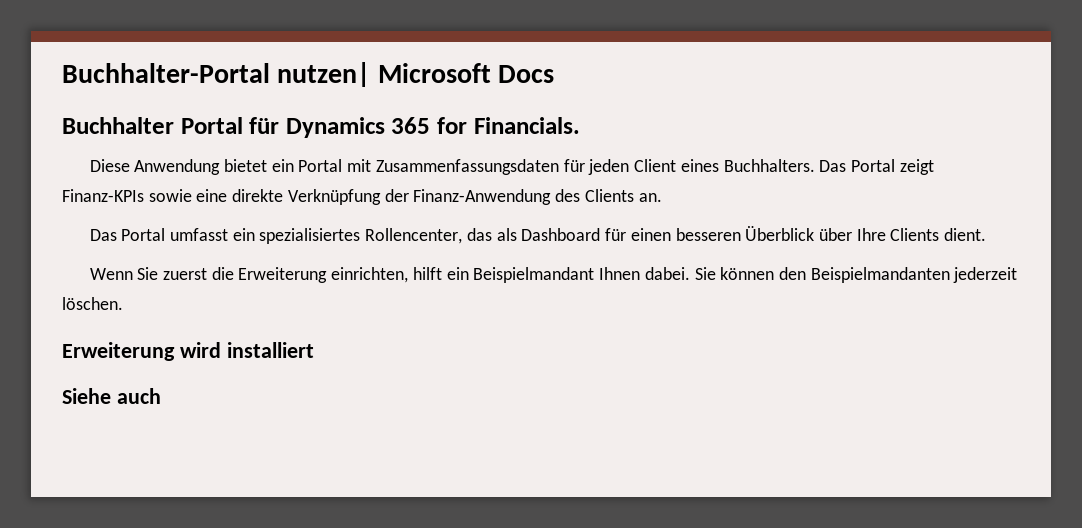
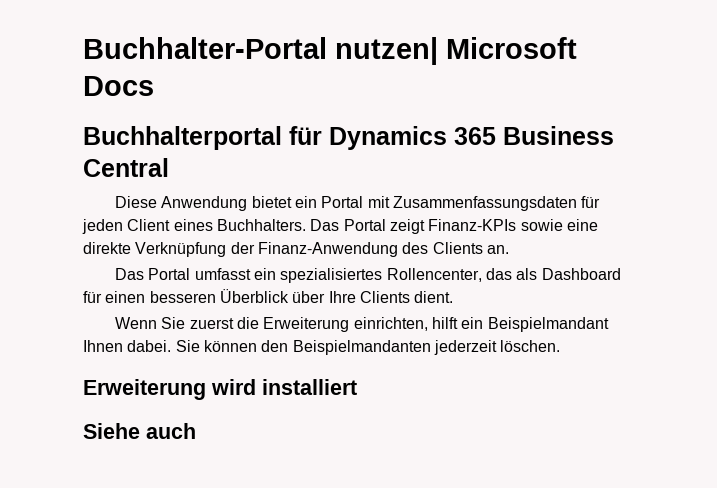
- Buchhalter Portal für Dynamics 365 for Financials.
+ Buchhalterportal für Dynamics 365 Business Central

